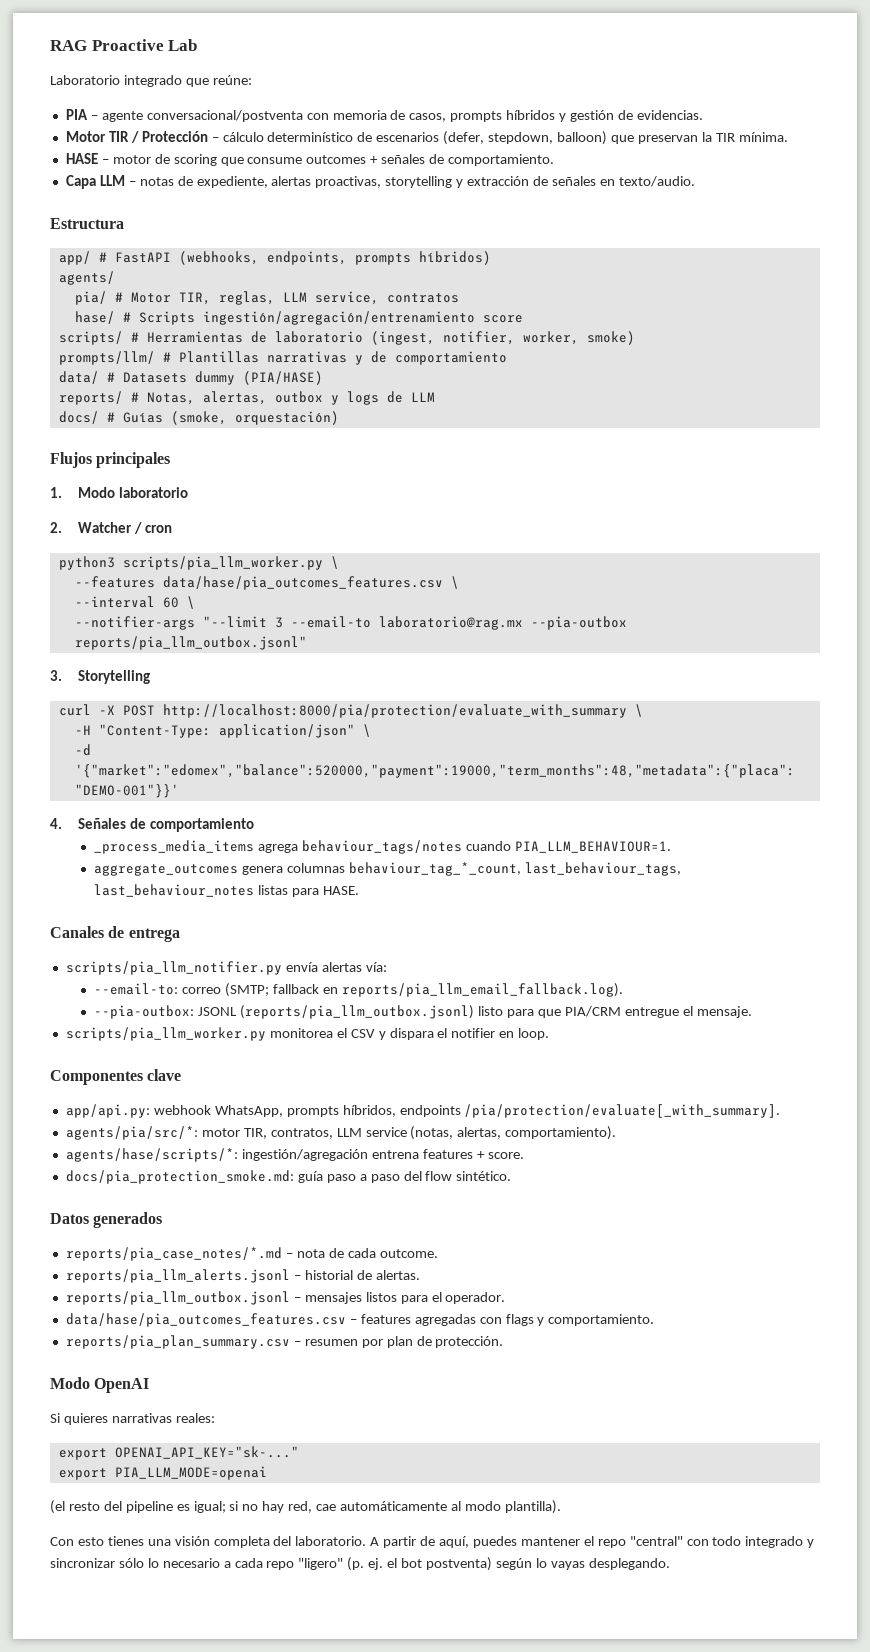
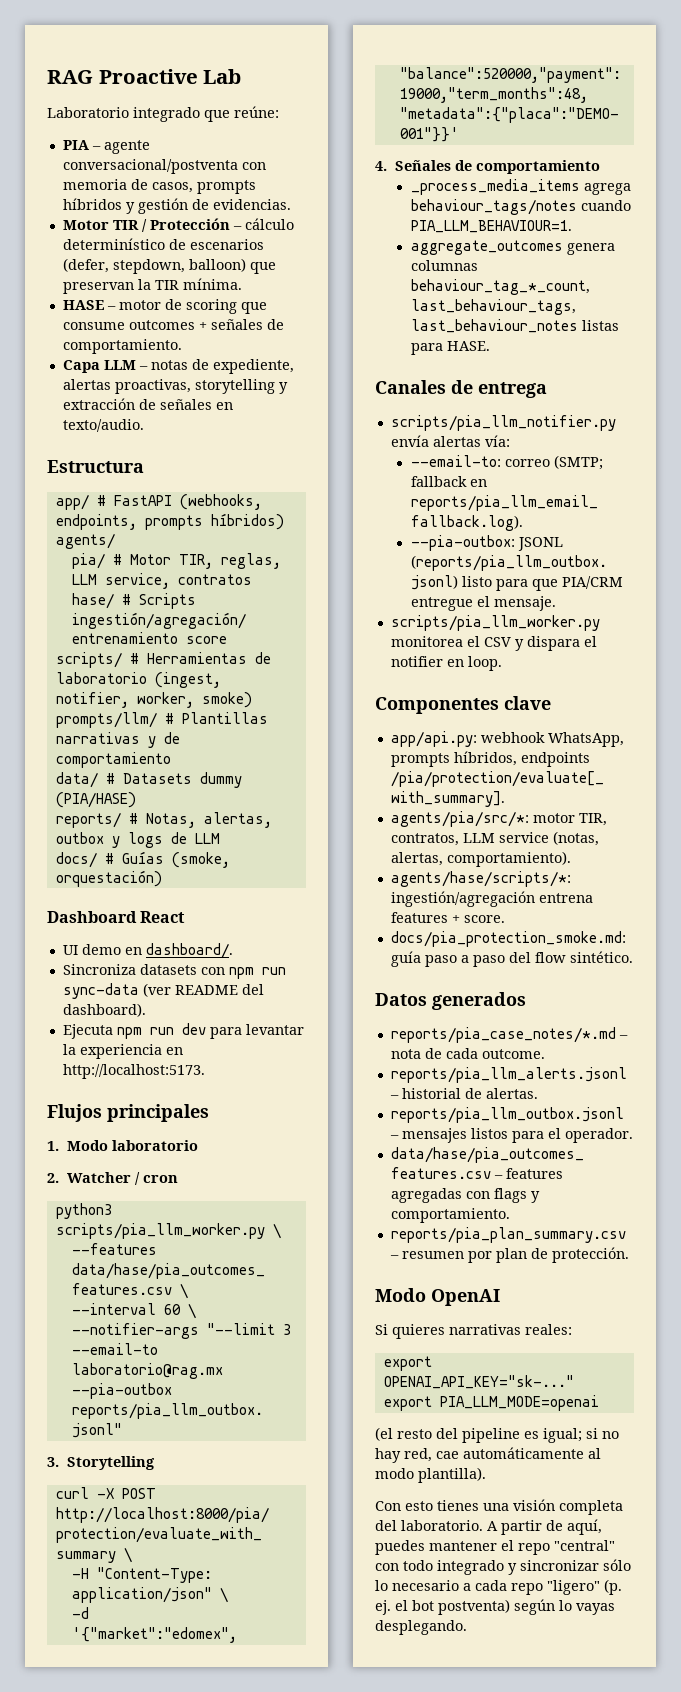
+ Dashboard React
+ UI demo en dashboard/.
+ Sincroniza datasets con npm run sync-data (ver README del dashboard).
+ Ejecuta npm run dev para levantar la experiencia en http://localhost:5173.

